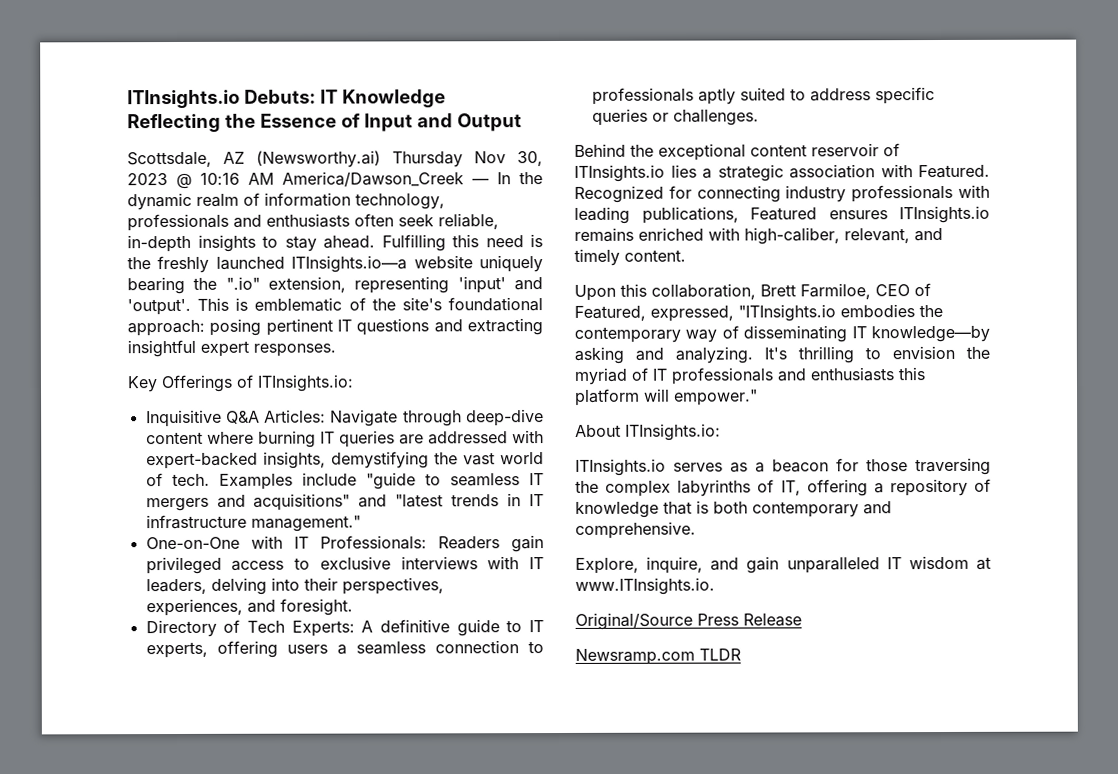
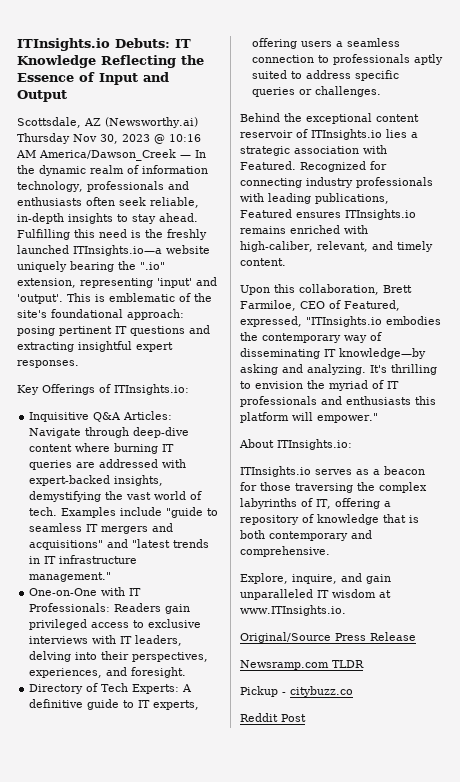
+ Pickup - citybuzz.co
+ Reddit Post

